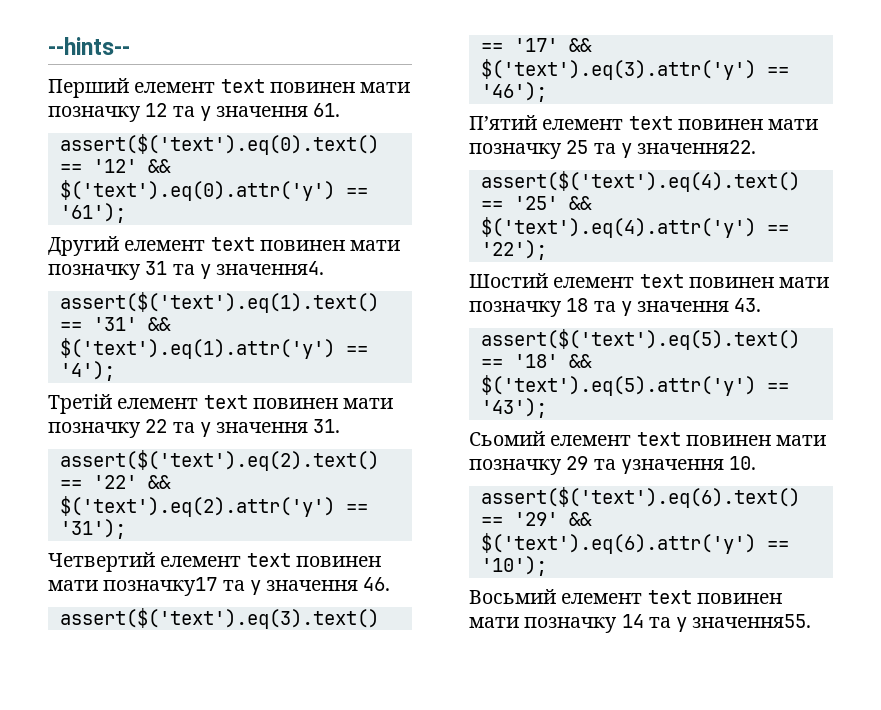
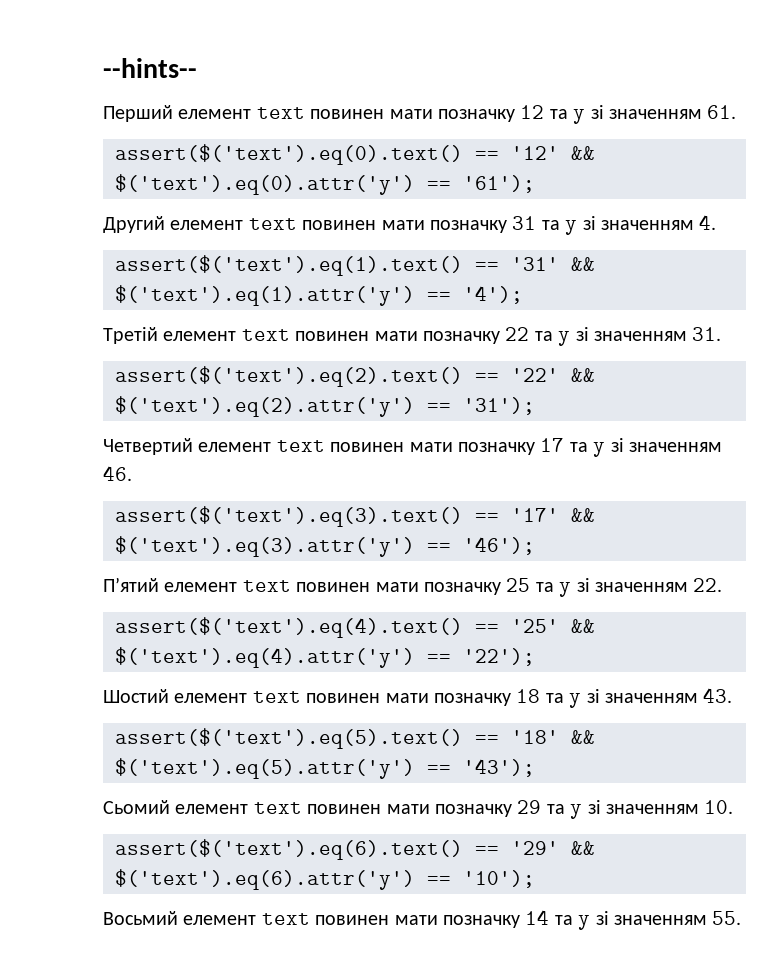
- Перший елемент text повинен мати позначку 12 та y значення 61.
+ Перший елемент text повинен мати позначку 12 та y зі значенням 61.
- Другий елемент text повинен мати позначку 31 та y значення4.
+ Другий елемент text повинен мати позначку 31 та y зі значенням 4.
- Третій елемент text повинен мати позначку 22 та y значення 31.
+ Третій елемент text повинен мати позначку 22 та y зі значенням 31.
- Четвертий елемент text повинен мати позначку17 та y значення 46.
+ Четвертий елемент text повинен мати позначку 17 та y зі значенням 46.
- П’ятий елемент text повинен мати позначку 25 та y значення22.
+ П’ятий елемент text повинен мати позначку 25 та y зі значенням 22.
- Шостий елемент text повинен мати позначку 18 та y значення 43.
+ Шостий елемент text повинен мати позначку 18 та y зі значенням 43.
- Сьомий елемент text повинен мати позначку 29 та yзначення 10.
+ Сьомий елемент text повинен мати позначку 29 та y зі значенням 10.
- Восьмий елемент text повинен мати позначку 14 та y значення55.
+ Восьмий елемент text повинен мати позначку 14 та y зі значенням 55.

